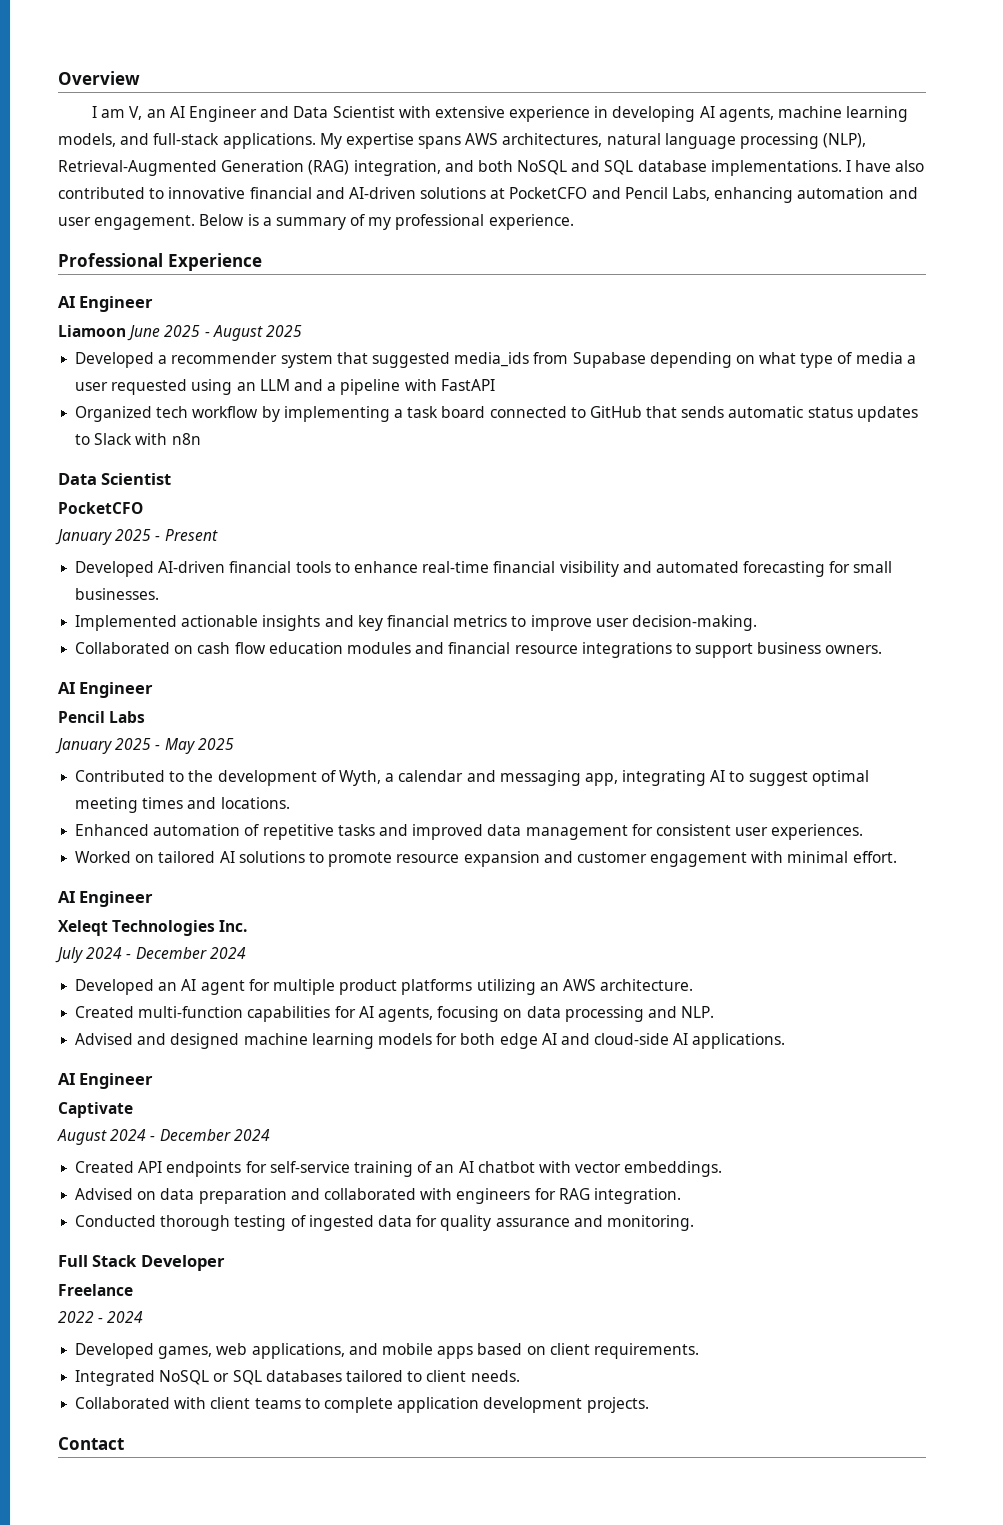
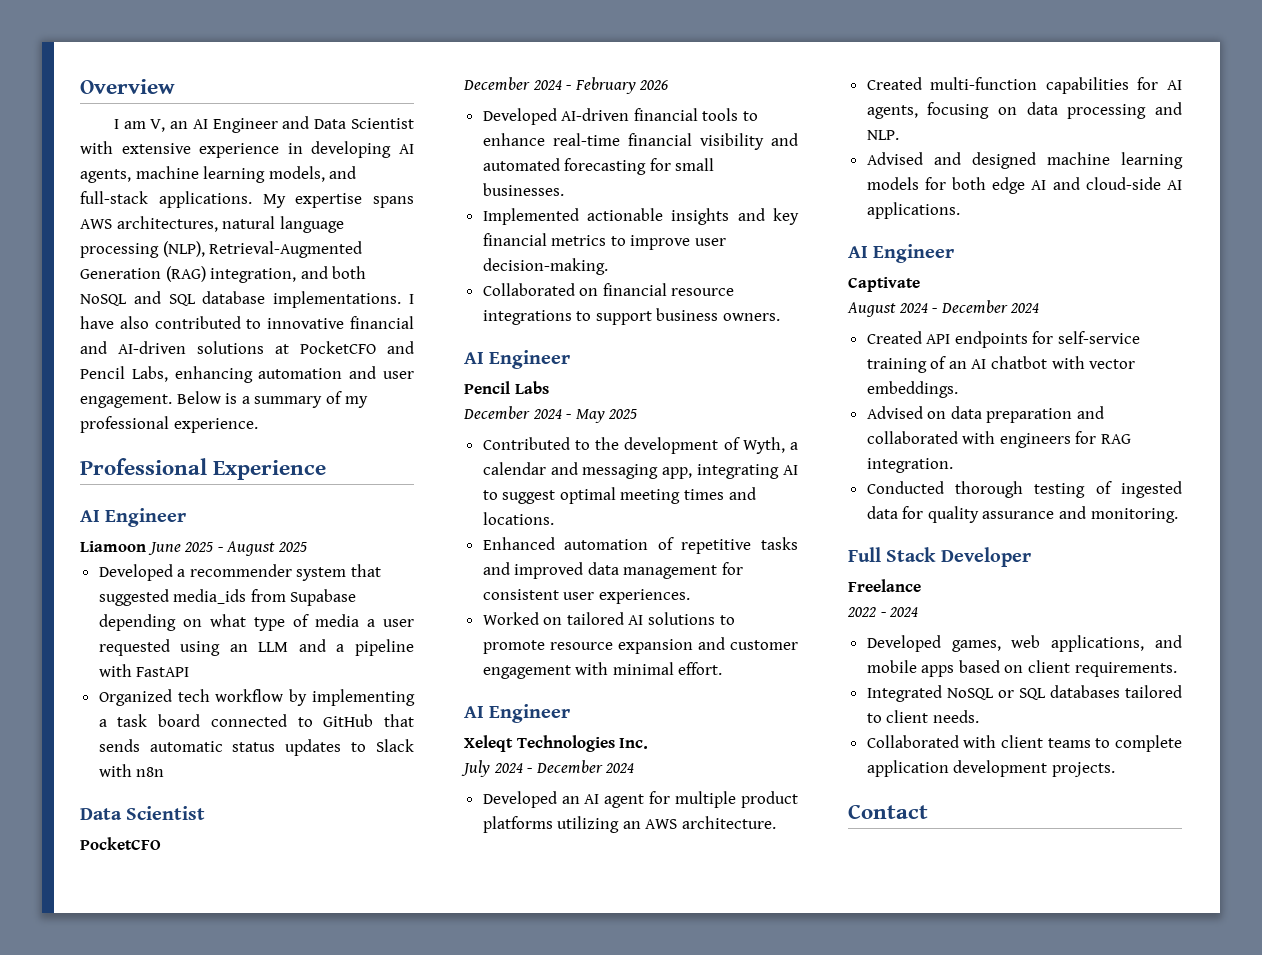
- January 2025 - Present
+ December 2024 - February 2026
- Collaborated on cash flow education modules and financial resource integrations to support business owners.
+ Collaborated on financial resource integrations to support business owners.
- January 2025 - May 2025
+ December 2024 - May 2025

